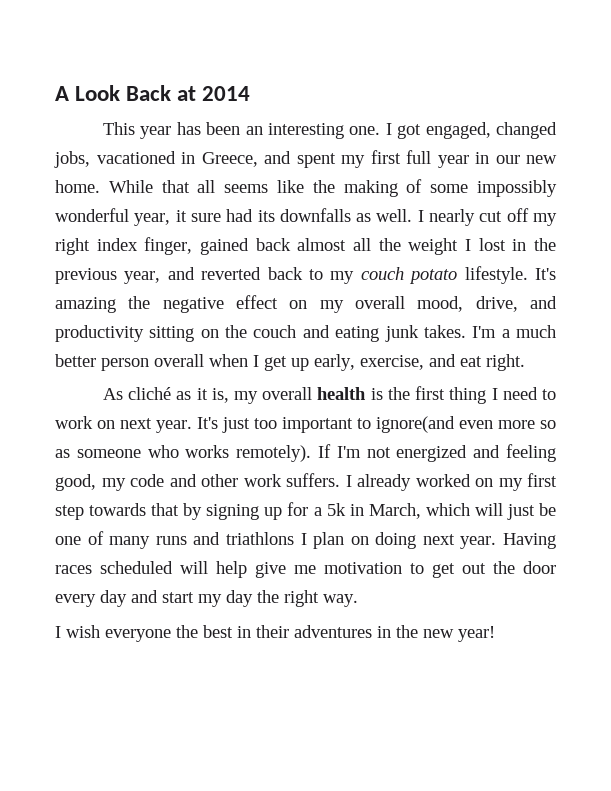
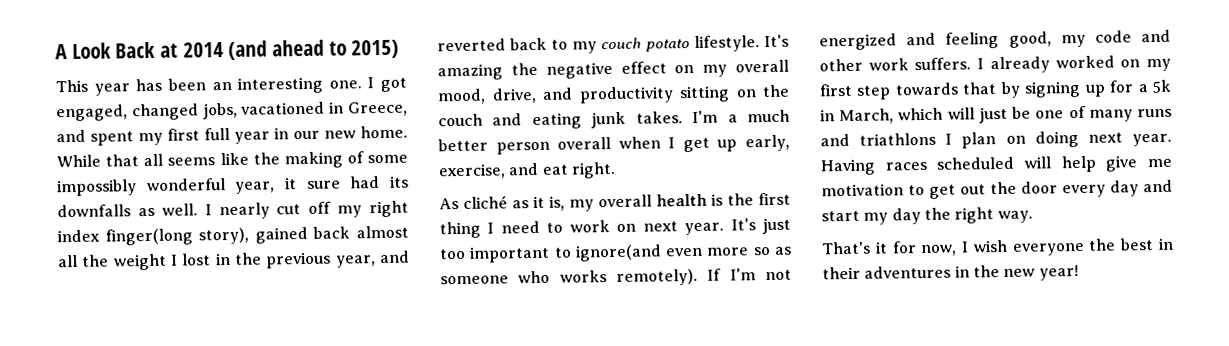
- A Look Back at 2014
+ A Look Back at 2014 (and ahead to 2015)
- I nearly cut off my right index finger, gained back almost all the weight I lost in the previous year, and reverted back to my couch potato lifestyle.
+ I nearly cut off my right index finger(long story), gained back almost all the weight I lost in the previous year, and reverted back to my couch potato lifestyle.
- I wish everyone the best in their adventures in the new year!
+ That's it for now, I wish everyone the best in their adventures in the new year!

